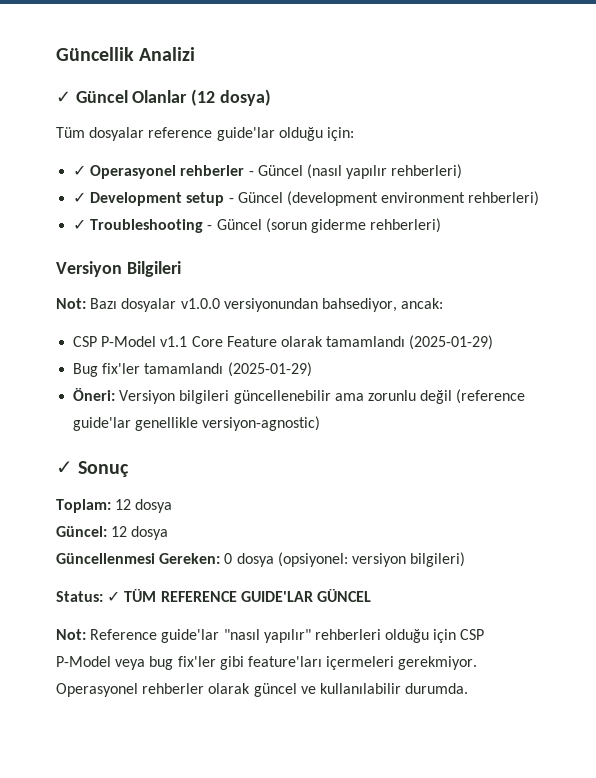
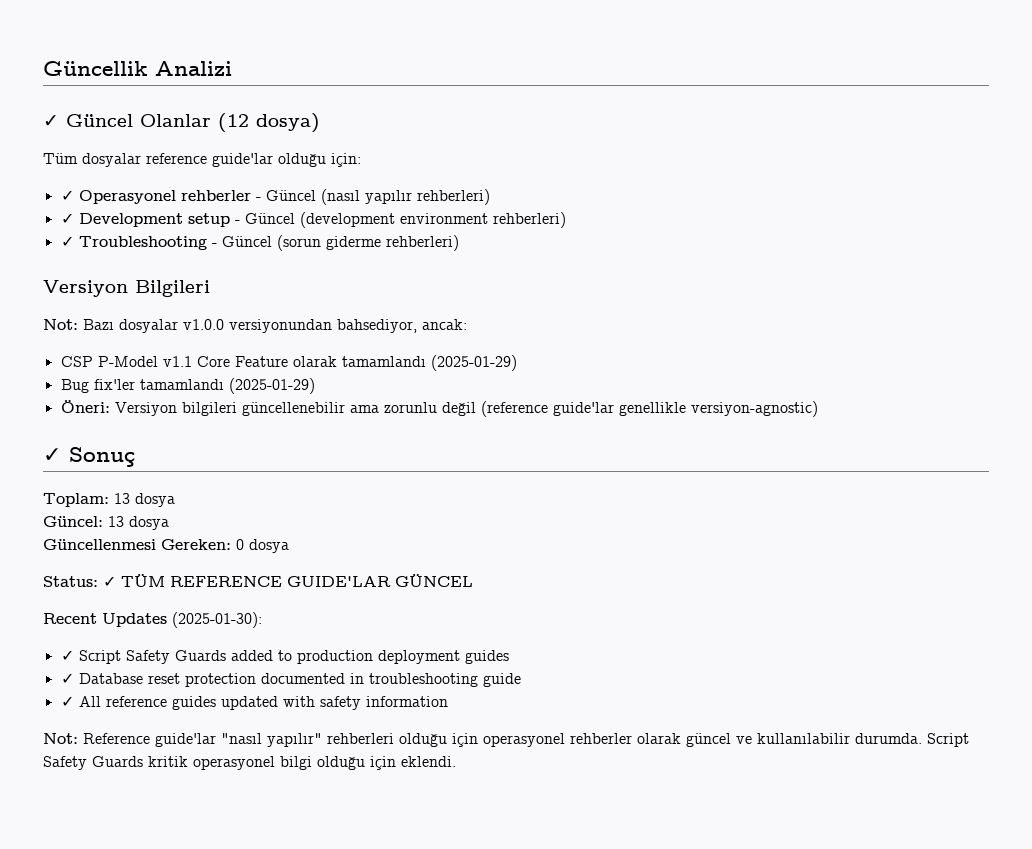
- Toplam: 12 dosya
+ Toplam: 13 dosya
- Güncel: 12 dosya
+ Güncel: 13 dosya
- Güncellenmesi Gereken: 0 dosya (opsiyonel: versiyon bilgileri)
+ Güncellenmesi Gereken: 0 dosya
+ Recent Updates (2025-01-30):
+ ✓ Script Safety Guards added to production deployment guides
+ ✓ Database reset protection documented in troubleshooting guide
+ ✓ All reference guides updated with safety information
- Not: Reference guide'lar "nasıl yapılır" rehberleri olduğu için CSP P-Model veya bug fix'ler gibi feature'ları içermeleri gerekmiyor. Operasyonel rehberler olarak güncel ve kullanılabilir durumda.
+ Not: Reference guide'lar "nasıl yapılır" rehberleri olduğu için operasyonel rehberler olarak güncel ve kullanılabilir durumda.
+ Script Safety Guards kritik operasyonel bilgi olduğu için eklendi.

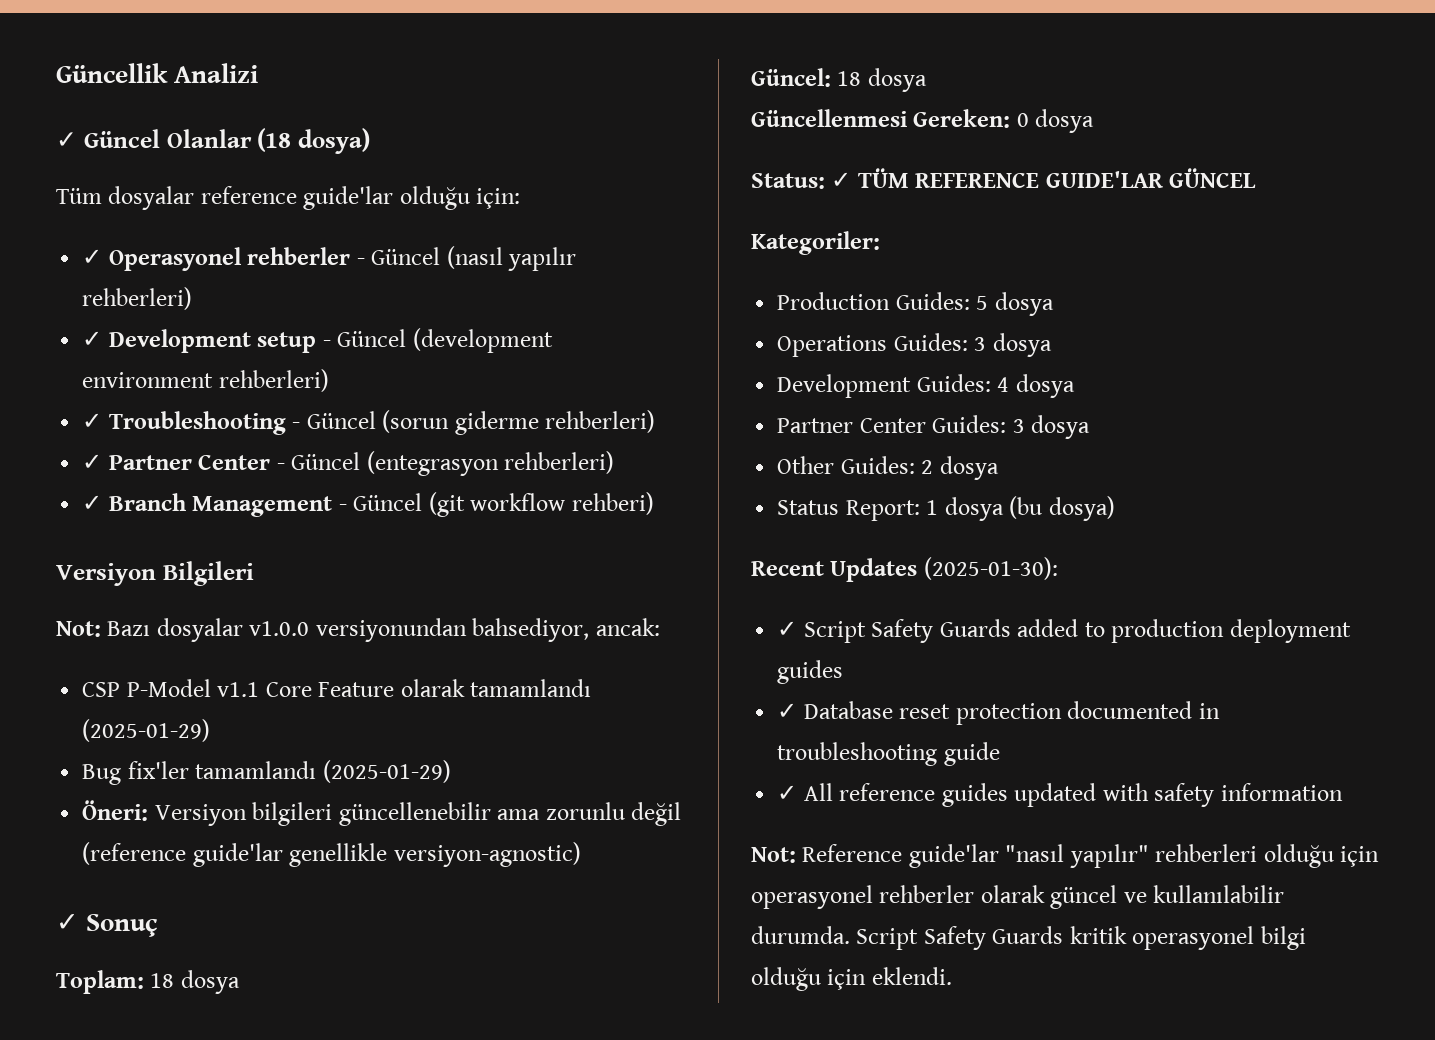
- ✓ Güncel Olanlar (12 dosya)
+ ✓ Güncel Olanlar (18 dosya)
+ ✓ Partner Center - Güncel (entegrasyon rehberleri)
+ ✓ Branch Management - Güncel (git workflow rehberi)
- Toplam: 13 dosya
+ Toplam: 18 dosya
- Güncel: 13 dosya
+ Güncel: 18 dosya
+ Kategoriler:
+ Production Guides: 5 dosya
+ Operations Guides: 3 dosya
+ Development Guides: 4 dosya
+ Partner Center Guides: 3 dosya
+ Other Guides: 2 dosya
+ Status Report: 1 dosya (bu dosya)

